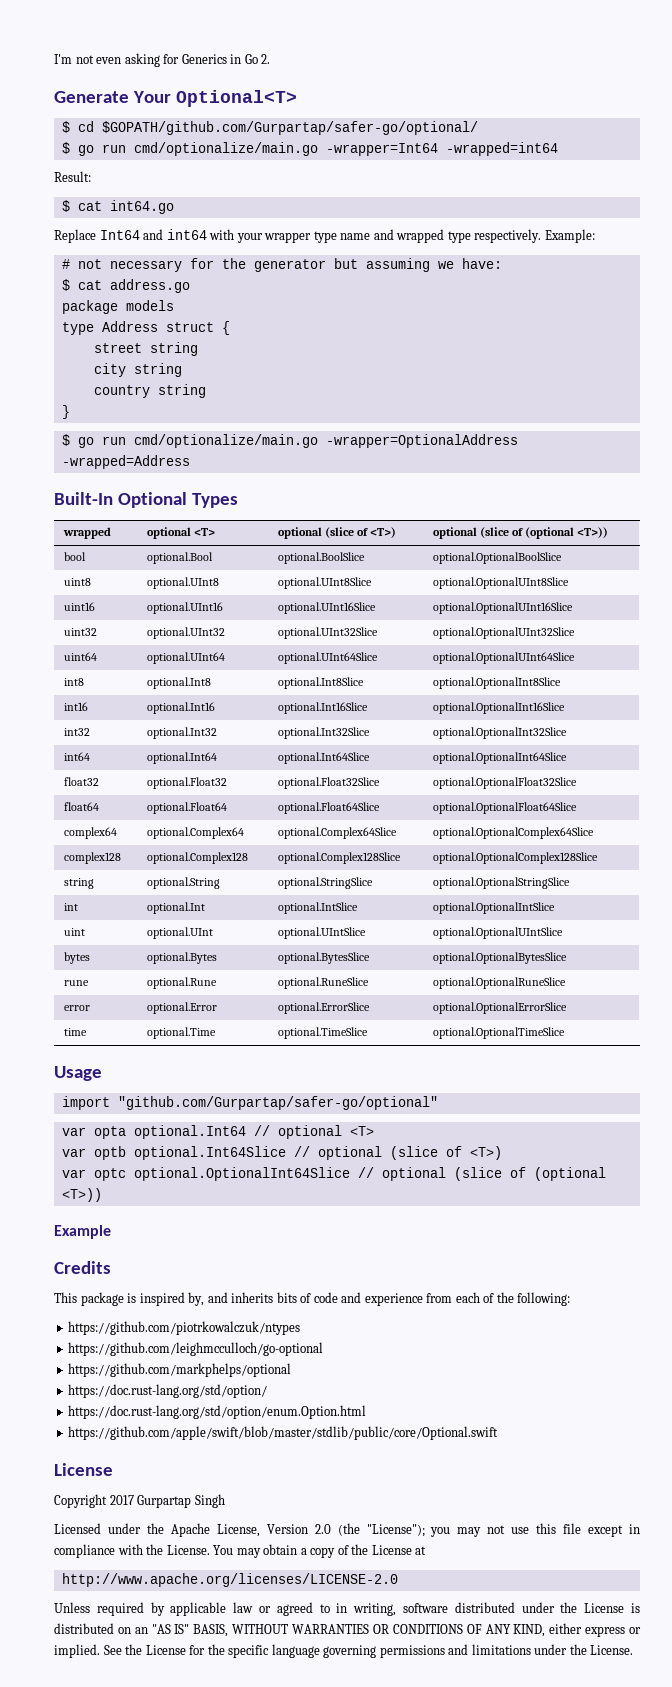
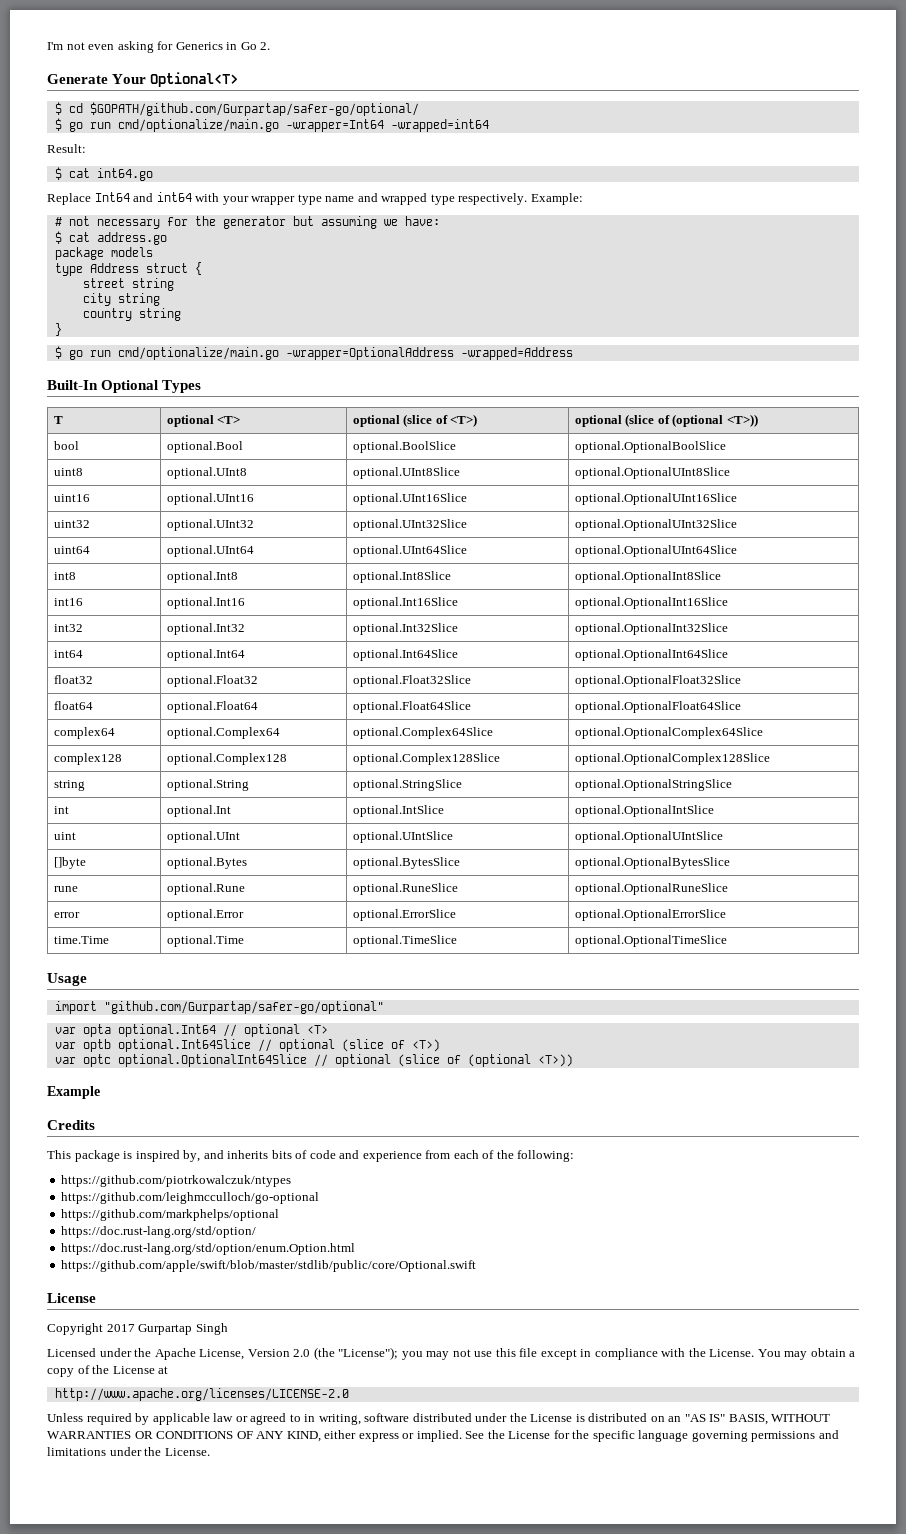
- wrapped | optional <T> | optional (slice of <T>) | optional (slice of (optional <T>))
+ T | optional <T> | optional (slice of <T>) | optional (slice of (optional <T>))
- bytes | optional.Bytes | optional.BytesSlice | optional.OptionalBytesSlice
+ []byte | optional.Bytes | optional.BytesSlice | optional.OptionalBytesSlice
- time | optional.Time | optional.TimeSlice | optional.OptionalTimeSlice
+ time.Time | optional.Time | optional.TimeSlice | optional.OptionalTimeSlice

